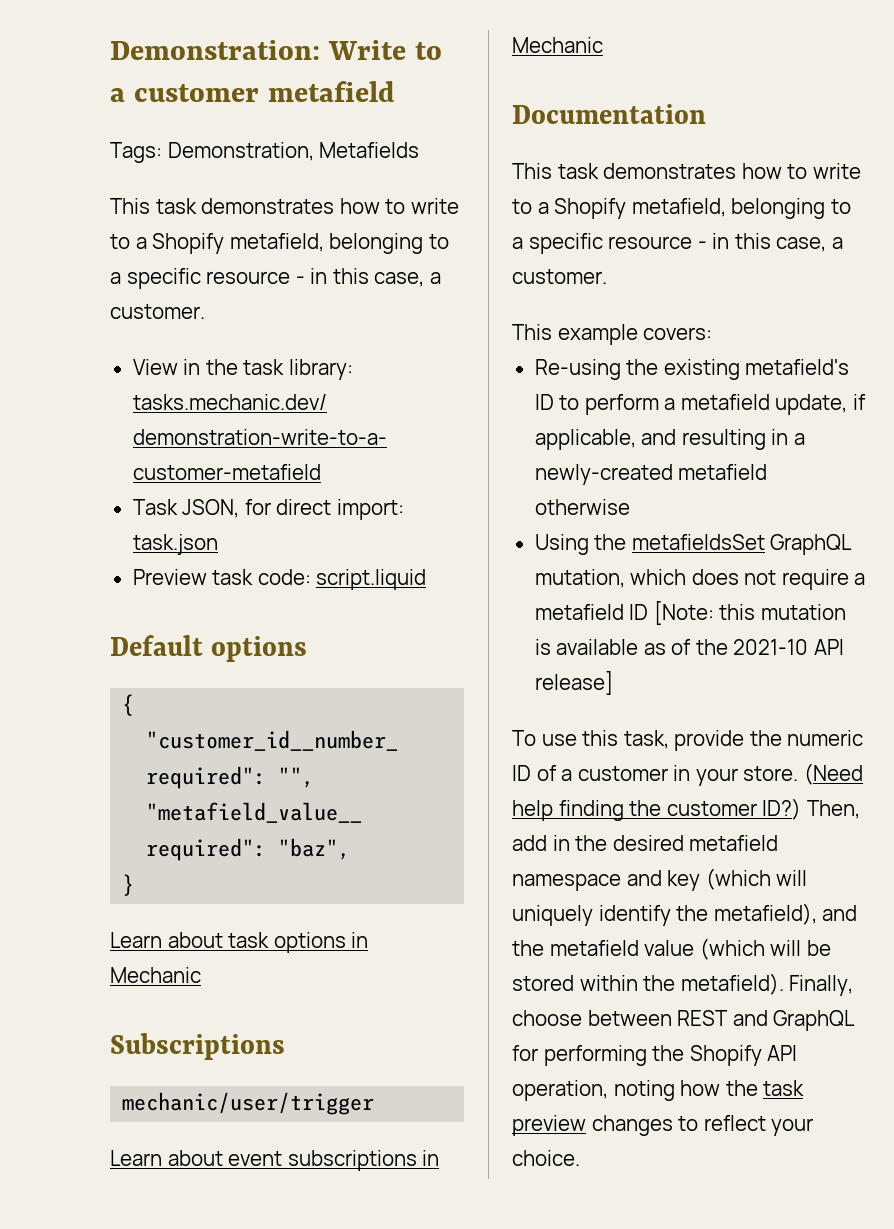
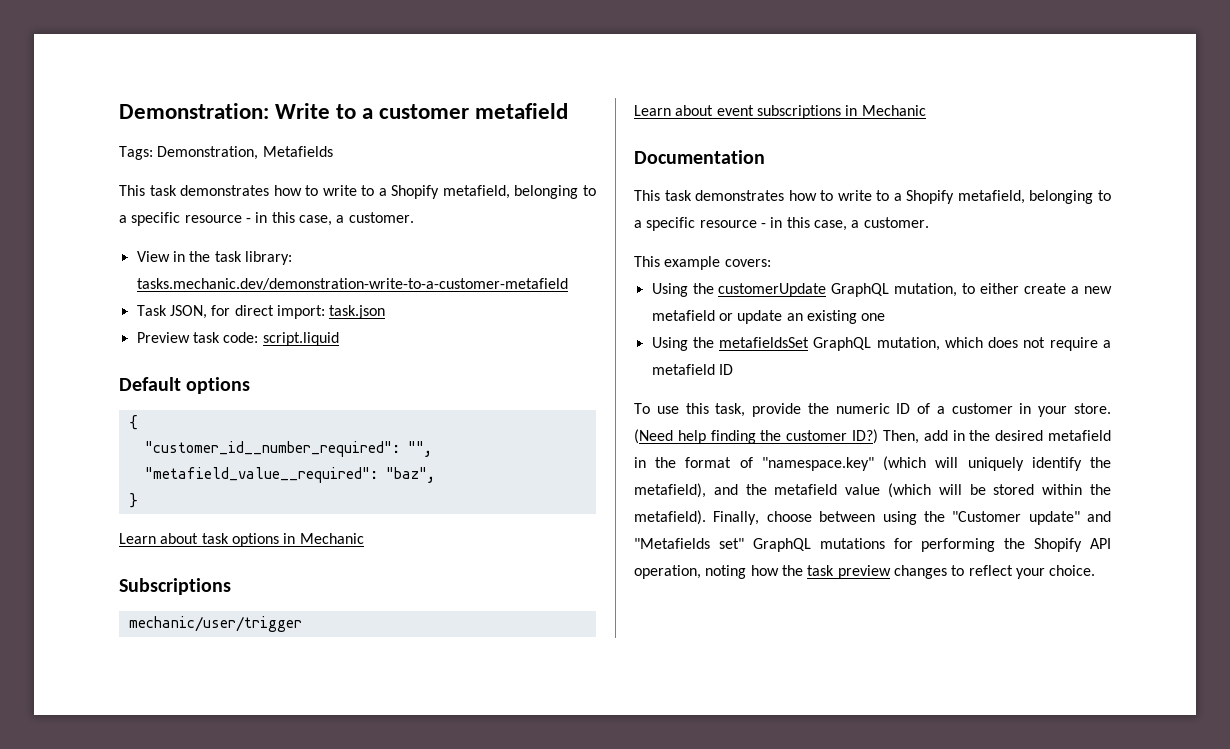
- Re-using the existing metafield's ID to perform a metafield update, if applicable, and resulting in a newly-created metafield otherwise
+ Using the customerUpdate GraphQL mutation, to either create a new metafield or update an existing one
- Using the metafieldsSet GraphQL mutation, which does not require a metafield ID [Note: this mutation is available as of the 2021-10 API release]
+ Using the metafieldsSet GraphQL mutation, which does not require a metafield ID
- Then, add in the desired metafield namespace and key (which will uniquely identify the metafield), and the metafield value (which will be stored within the metafield).
+ Then, add in the desired metafield in the format of "namespace.key" (which will uniquely identify the metafield), and the metafield value (which will be stored within the metafield).
- Finally, choose between REST and GraphQL for performing the Shopify API operation, noting how the task preview changes to reflect your choice.
+ Finally, choose between using the "Customer update" and "Metafields set" GraphQL mutations for performing the Shopify API operation, noting how the task preview changes to reflect your choice.

